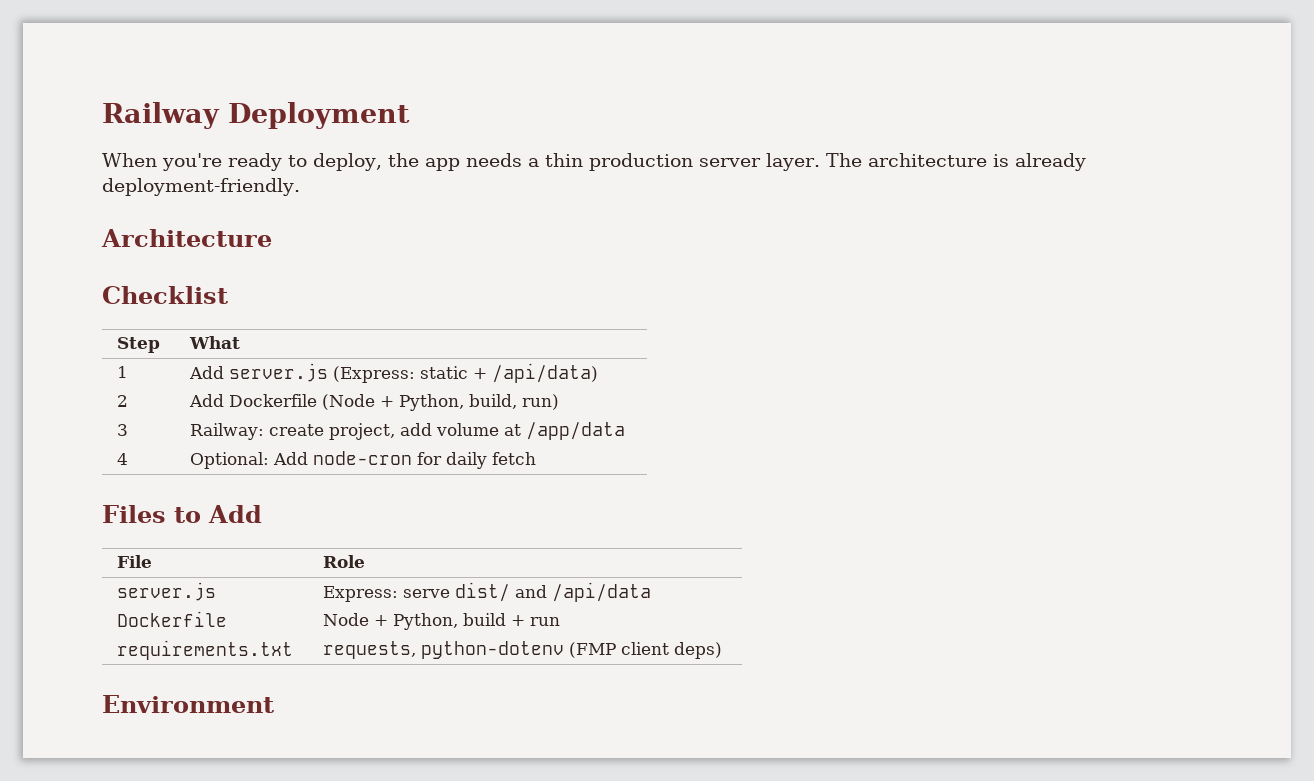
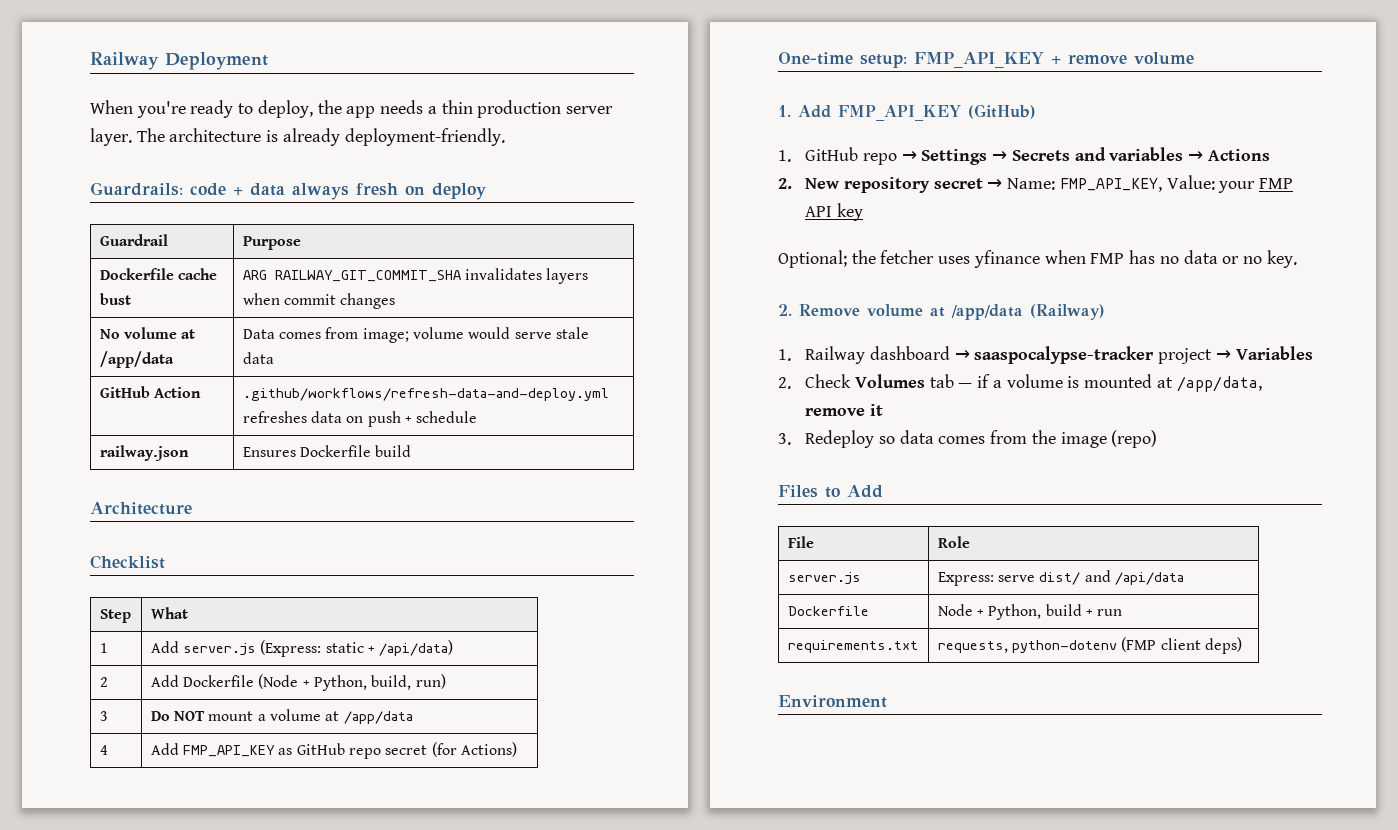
+ Guardrails: code + data always fresh on deploy
+ Guardrail | Purpose
+ Dockerfile cache bust | ARG RAILWAY_GIT_COMMIT_SHA invalidates layers when commit changes
+ No volume at /app/data | Data comes from image; volume would serve stale data
+ GitHub Action | .github/workflows/refresh-data-and-deploy.yml refreshes data on push + schedule
+ railway.json | Ensures Dockerfile build
- 3 | Railway: create project, add volume at /app/data
+ 3 | Do NOT mount a volume at /app/data
- 4 | Optional: Add node-cron for daily fetch
+ 4 | Add FMP_API_KEY as GitHub repo secret (for Actions)
+ One-time setup: FMP_API_KEY + remove volume
+ 1. Add FMP_API_KEY (GitHub)
+ 1. GitHub repo → Settings → Secrets and variables → Actions
+ 2. New repository secret → Name: FMP_API_KEY, Value: your FMP API key
+ Optional; the fetcher uses yfinance when FMP has no data or no key.
+ 2. Remove volume at /app/data (Railway)
+ 1. Railway dashboard → saaspocalypse-tracker project → Variables
+ 2. Check Volumes tab — if a volume is mounted at /app/data, remove it
+ 3. Redeploy so data comes from the image (repo)

